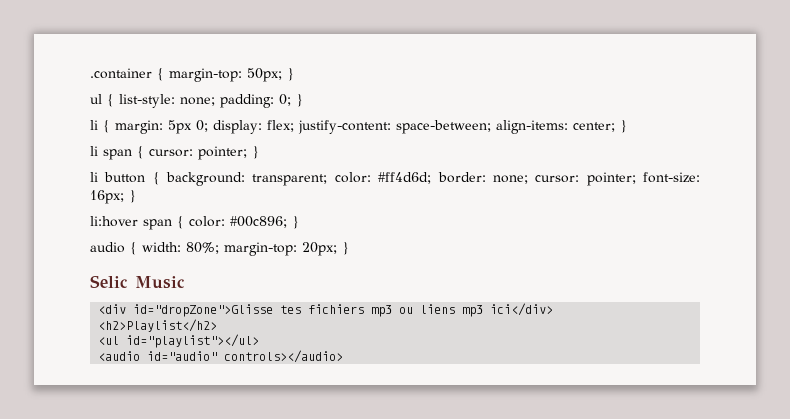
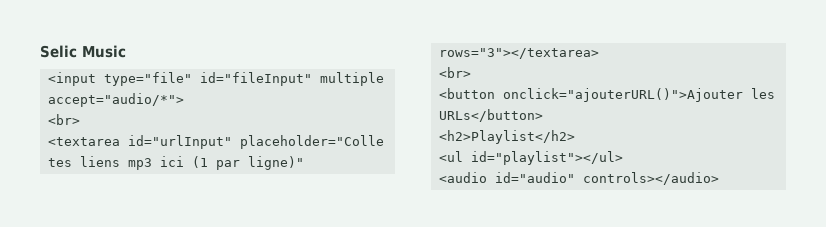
- .container { margin-top: 50px; }
- ul { list-style: none; padding: 0; }
- li { margin: 5px 0; display: flex; justify-content: space-between; align-items: center; }
- li span { cursor: pointer; }
- li button { background: transparent; color: #ff4d6d; border: none; cursor: pointer; font-size: 16px; }
- li:hover span { color: #00c896; }
- audio { width: 80%; margin-top: 20px; }
  Selic Music
- <div id="dropZone">Glisse tes fichiers mp3 ou liens mp3 ici</div>
+ <input type="file" id="fileInput" multiple accept="audio/*">
+ <br>
+ <textarea id="urlInput" placeholder="Colle tes liens mp3 ici (1 par ligne)" rows="3"></textarea>
+ <br>
+ <button onclick="ajouterURL()">Ajouter les URLs</button>

